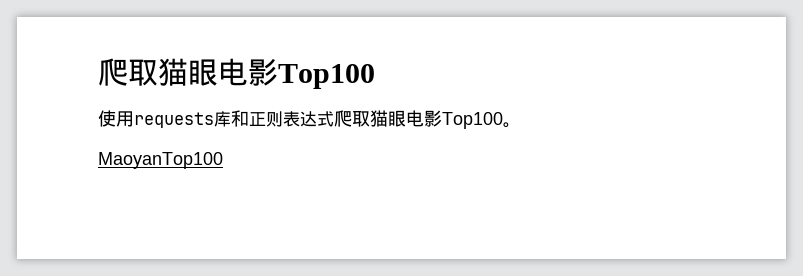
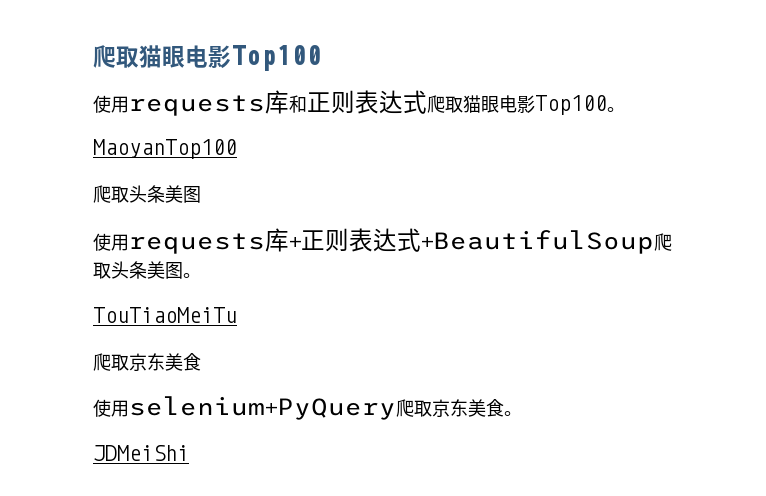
  MaoyanTop100
+ 爬取头条美图
+ 使用requests库+正则表达式+BeautifulSoup爬取头条美图。
+ TouTiaoMeiTu
+ 爬取京东美食
+ 使用selenium+PyQuery爬取京东美食。
+ JDMeiShi

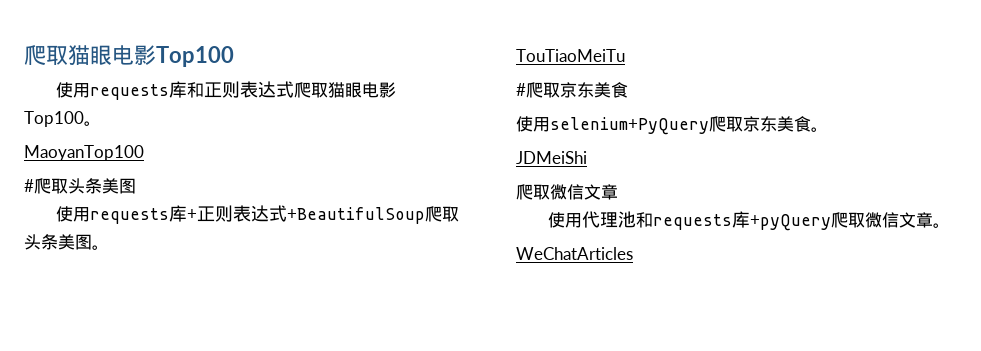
  MaoyanTop100
- 爬取头条美图
+ #爬取头条美图
  TouTiaoMeiTu
- 爬取京东美食
+ #爬取京东美食
  JDMeiShi
+ 爬取微信文章
+ 使用代理池和requests库+pyQuery爬取微信文章。
+ WeChatArticles

